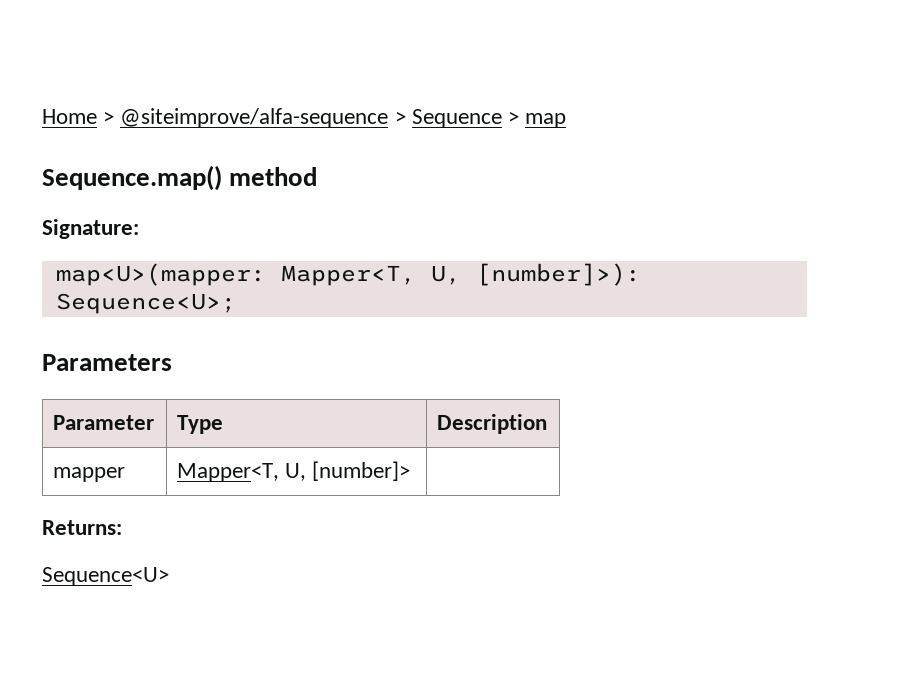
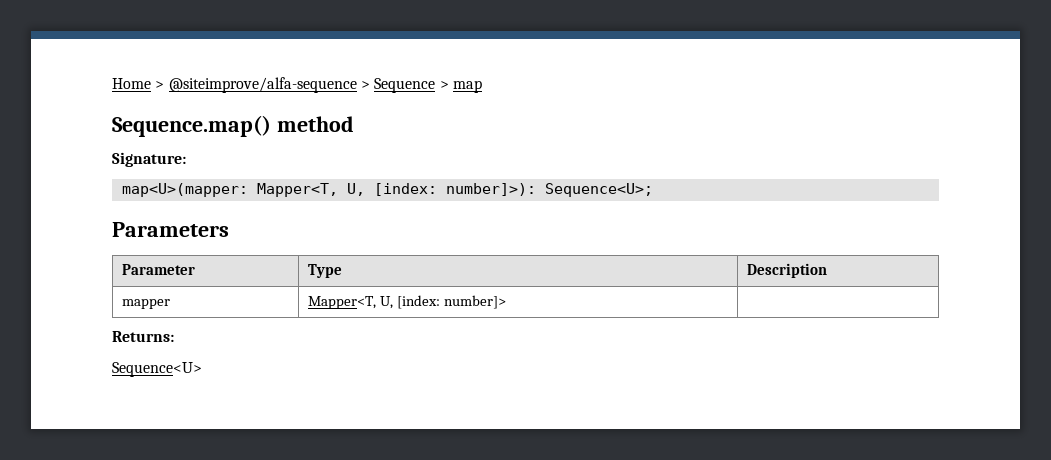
- map<U>(mapper: Mapper<T, U, [number]>): Sequence<U>;
+ map<U>(mapper: Mapper<T, U, [index: number]>): Sequence<U>;
- mapper | Mapper<T, U, [number]> |
+ mapper | Mapper<T, U, [index: number]> |

